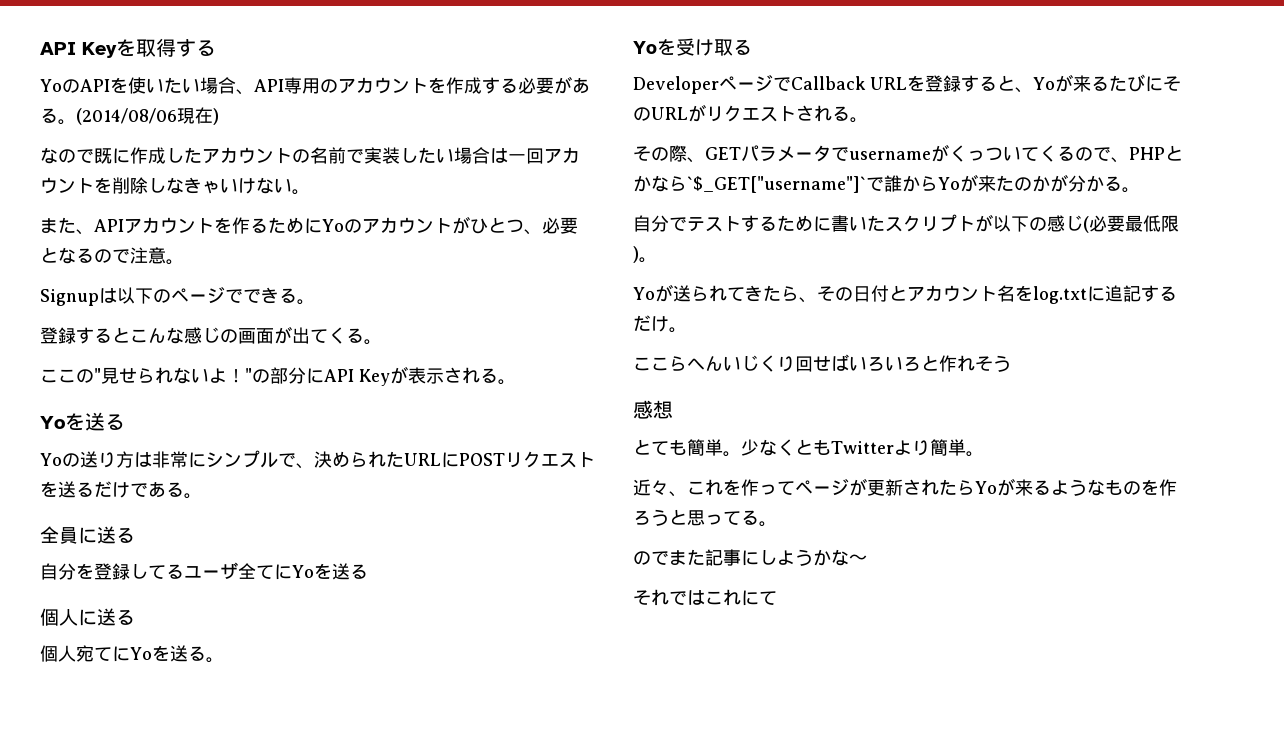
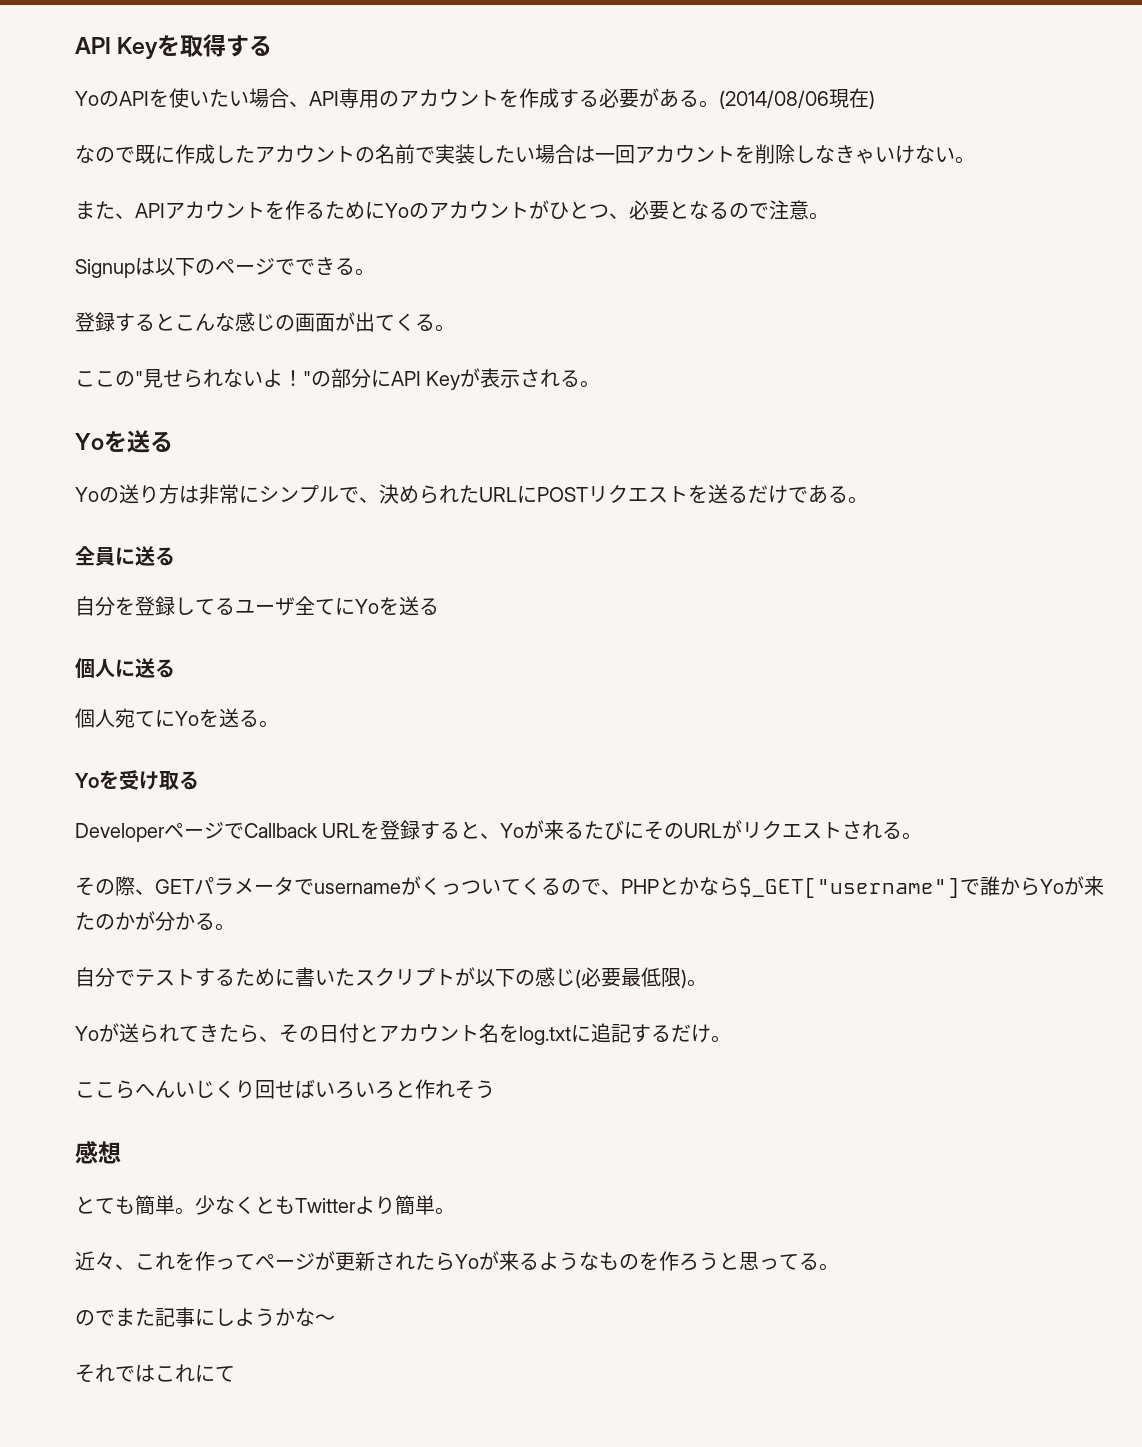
- その際、GETパラメータでusernameがくっついてくるので、PHPとかなら`$_GET["username"]`で誰からYoが来たのかが分かる。
+ その際、GETパラメータでusernameがくっついてくるので、PHPとかなら$_GET["username"]で誰からYoが来たのかが分かる。

